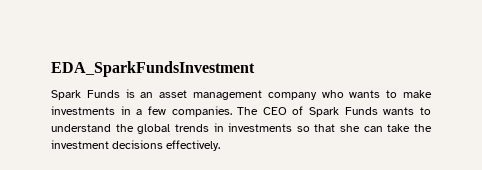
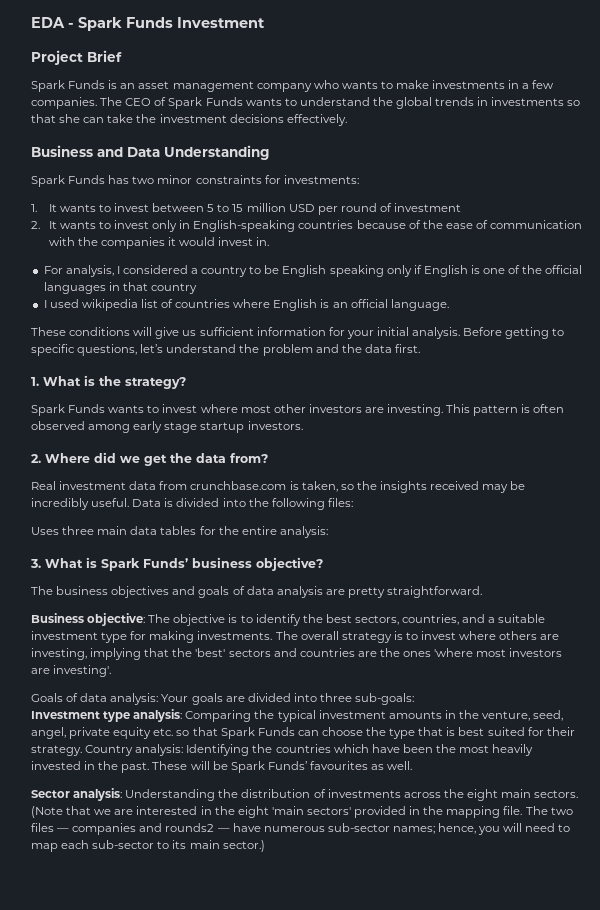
- EDA_SparkFundsInvestment
+ EDA - Spark Funds Investment
+ Project Brief
+ Business and Data Understanding
+ Spark Funds has two minor constraints for investments:
+ 1. It wants to invest between 5 to 15 million USD per round of investment
+ 2. It wants to invest only in English-speaking countries because of the ease of communication with the companies it would invest in.
+ For analysis, I considered a country to be English speaking only if English is one of the official languages in that country
+ I used wikipedia list of countries where English is an official language.
+ These conditions will give us sufficient information for your initial analysis. Before getting to specific questions, let’s understand the problem and the data first.
+ 1. What is the strategy?
+ Spark Funds wants to invest where most other investors are investing. This pattern is often observed among early stage startup investors.
+ 2. Where did we get the data from?
+ Real investment data from crunchbase.com is taken, so the insights received may be incredibly useful. Data is divided into the following files:
+ Uses three main data tables for the entire analysis:
+ 3. What is Spark Funds’ business objective?
+ The business objectives and goals of data analysis are pretty straightforward.
+ Business objective: The objective is to identify the best sectors, countries, and a suitable investment type for making investments. The overall strategy is to invest where others are investing, implying that the 'best' sectors and countries are the ones 'where most investors are investing'.
+ Goals of data analysis: Your goals are divided into three sub-goals:
+ Investment type analysis: Comparing the typical investment amounts in the venture, seed, angel, private equity etc. so that Spark Funds can choose the type that is best suited for their strategy. Country analysis: Identifying the countries which have been the most heavily invested in the past. These will be Spark Funds’ favourites as well.
+ Sector analysis: Understanding the distribution of investments across the eight main sectors. (Note that we are interested in the eight 'main sectors' provided in the mapping file. The two files — companies and rounds2 — have numerous sub-sector names; hence, you will need to map each sub-sector to its main sector.)

